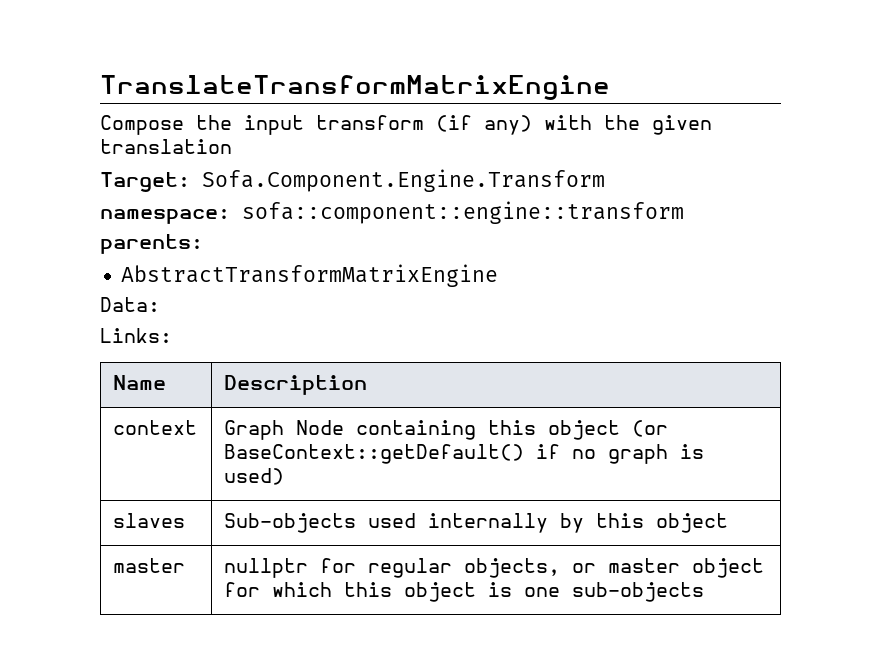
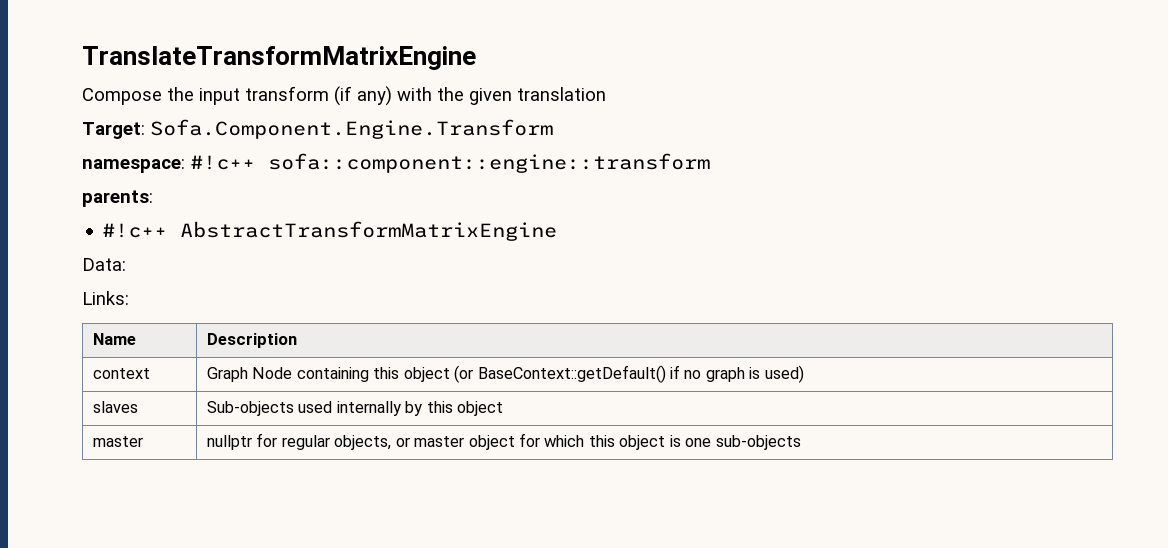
- namespace: sofa::component::engine::transform
+ namespace: #!c++ sofa::component::engine::transform
- AbstractTransformMatrixEngine
+ #!c++ AbstractTransformMatrixEngine

